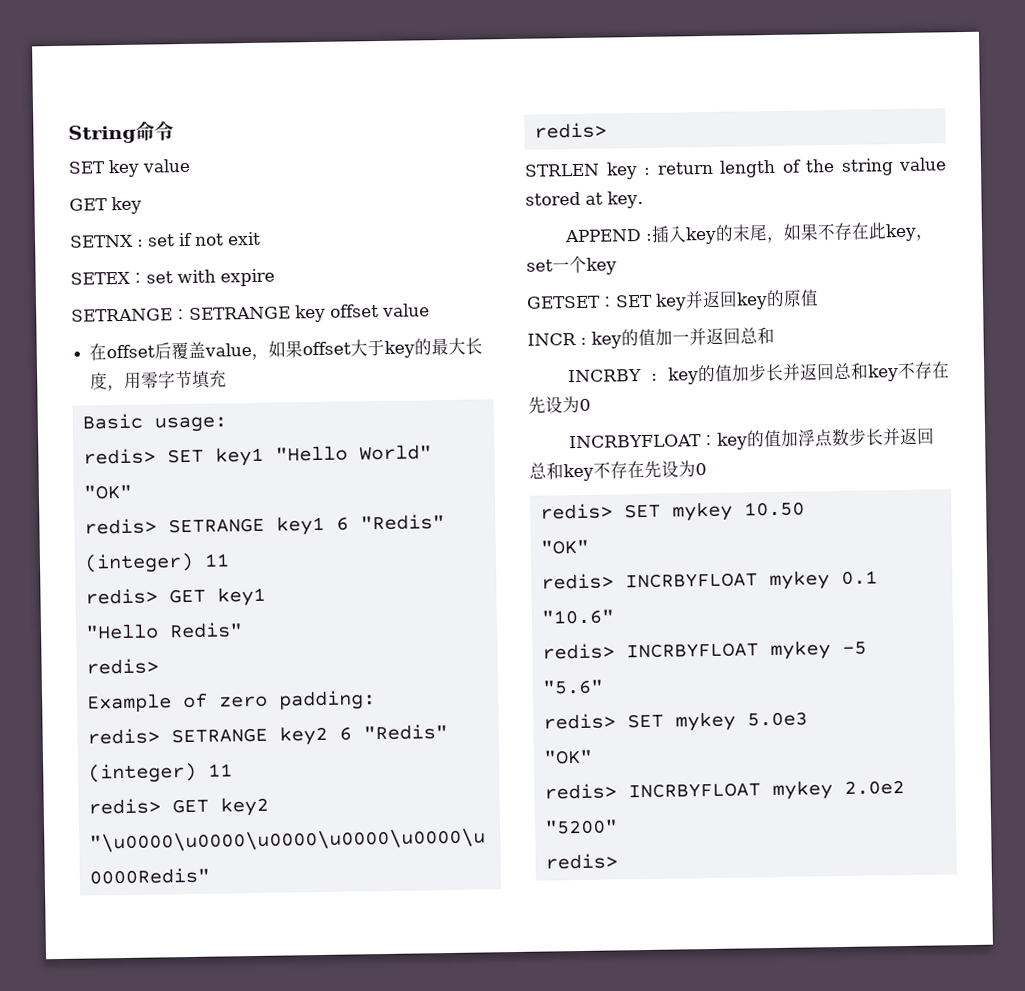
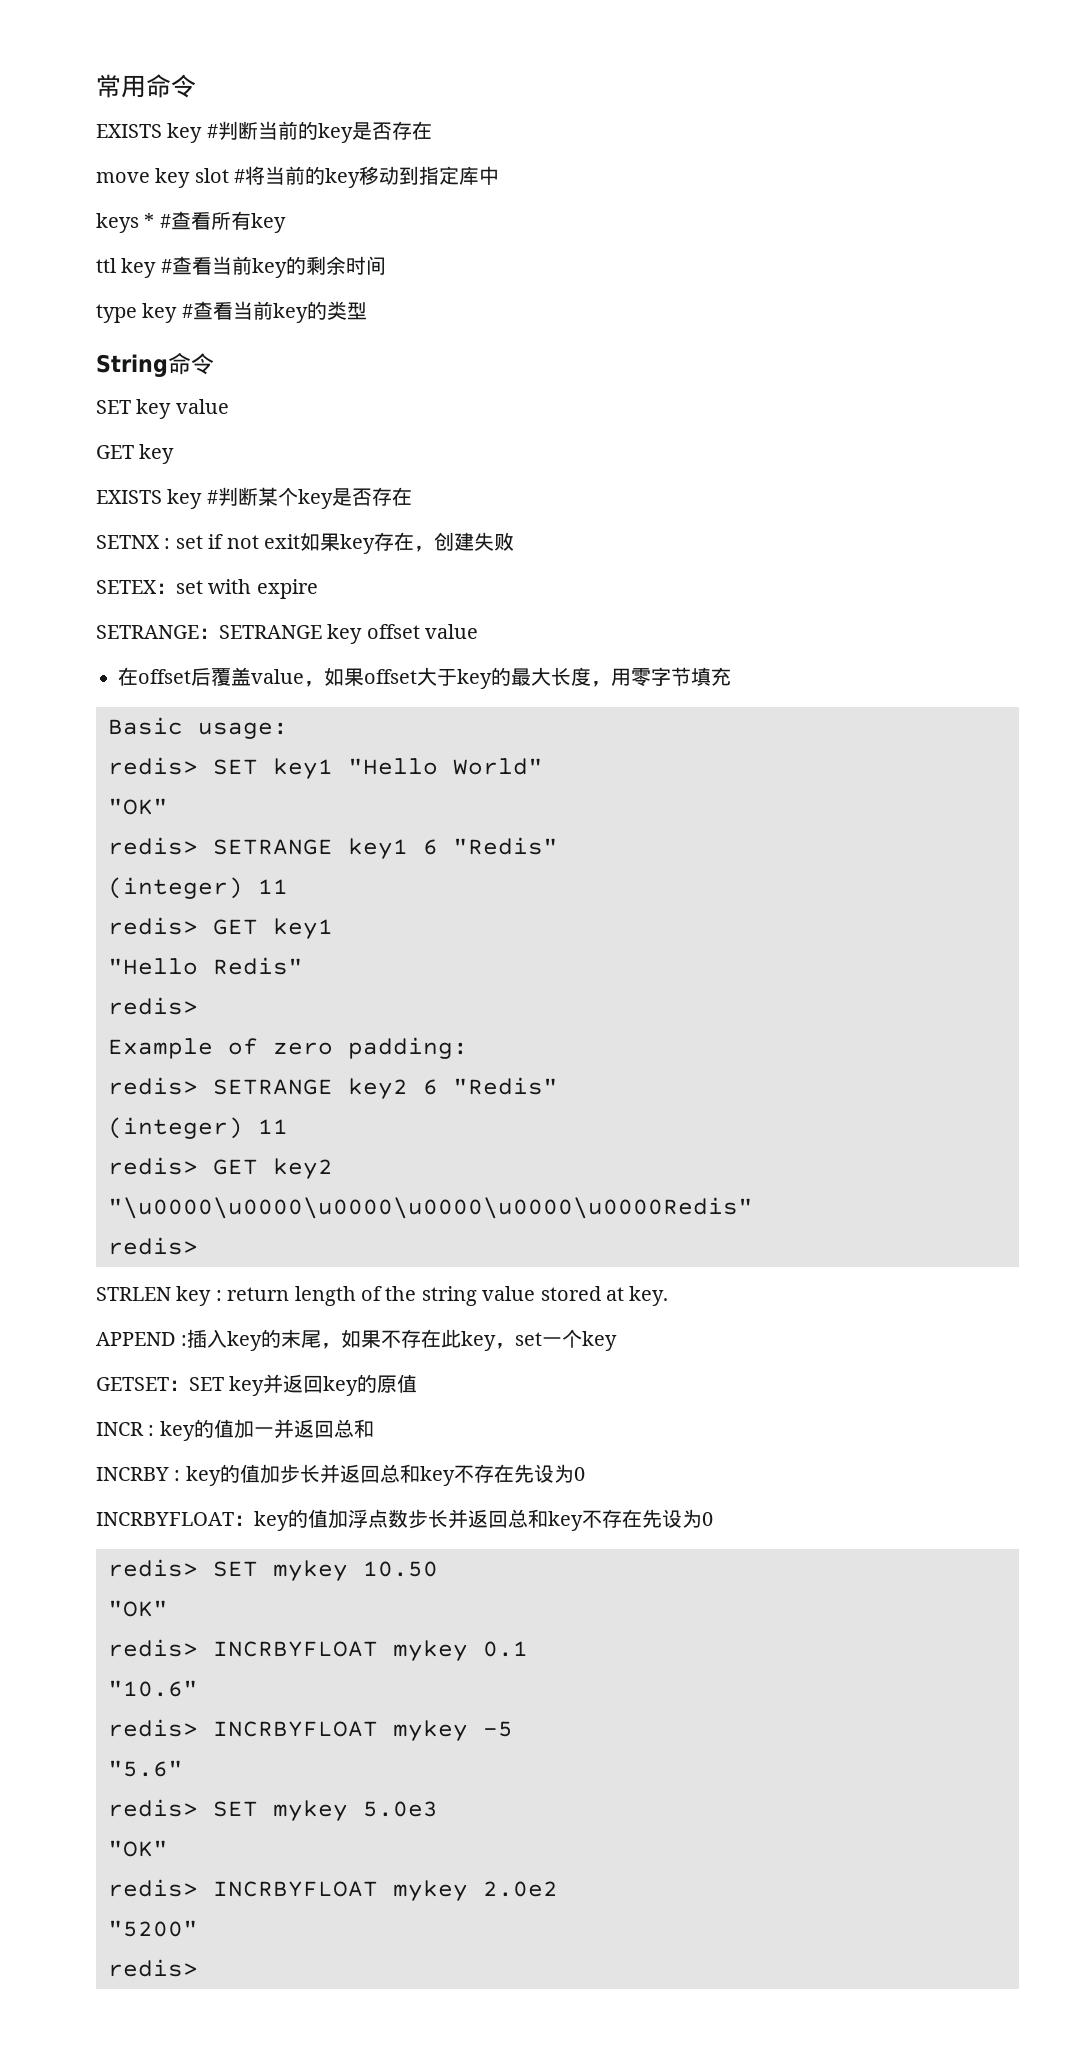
+ 常用命令
+ EXISTS key #判断当前的key是否存在
+ move key slot #将当前的key移动到指定库中
+ keys * #查看所有key
+ ttl key #查看当前key的剩余时间
+ type key #查看当前key的类型
+ EXISTS key #判断某个key是否存在
- SETNX : set if not exit
+ SETNX : set if not exit如果key存在，创建失败

